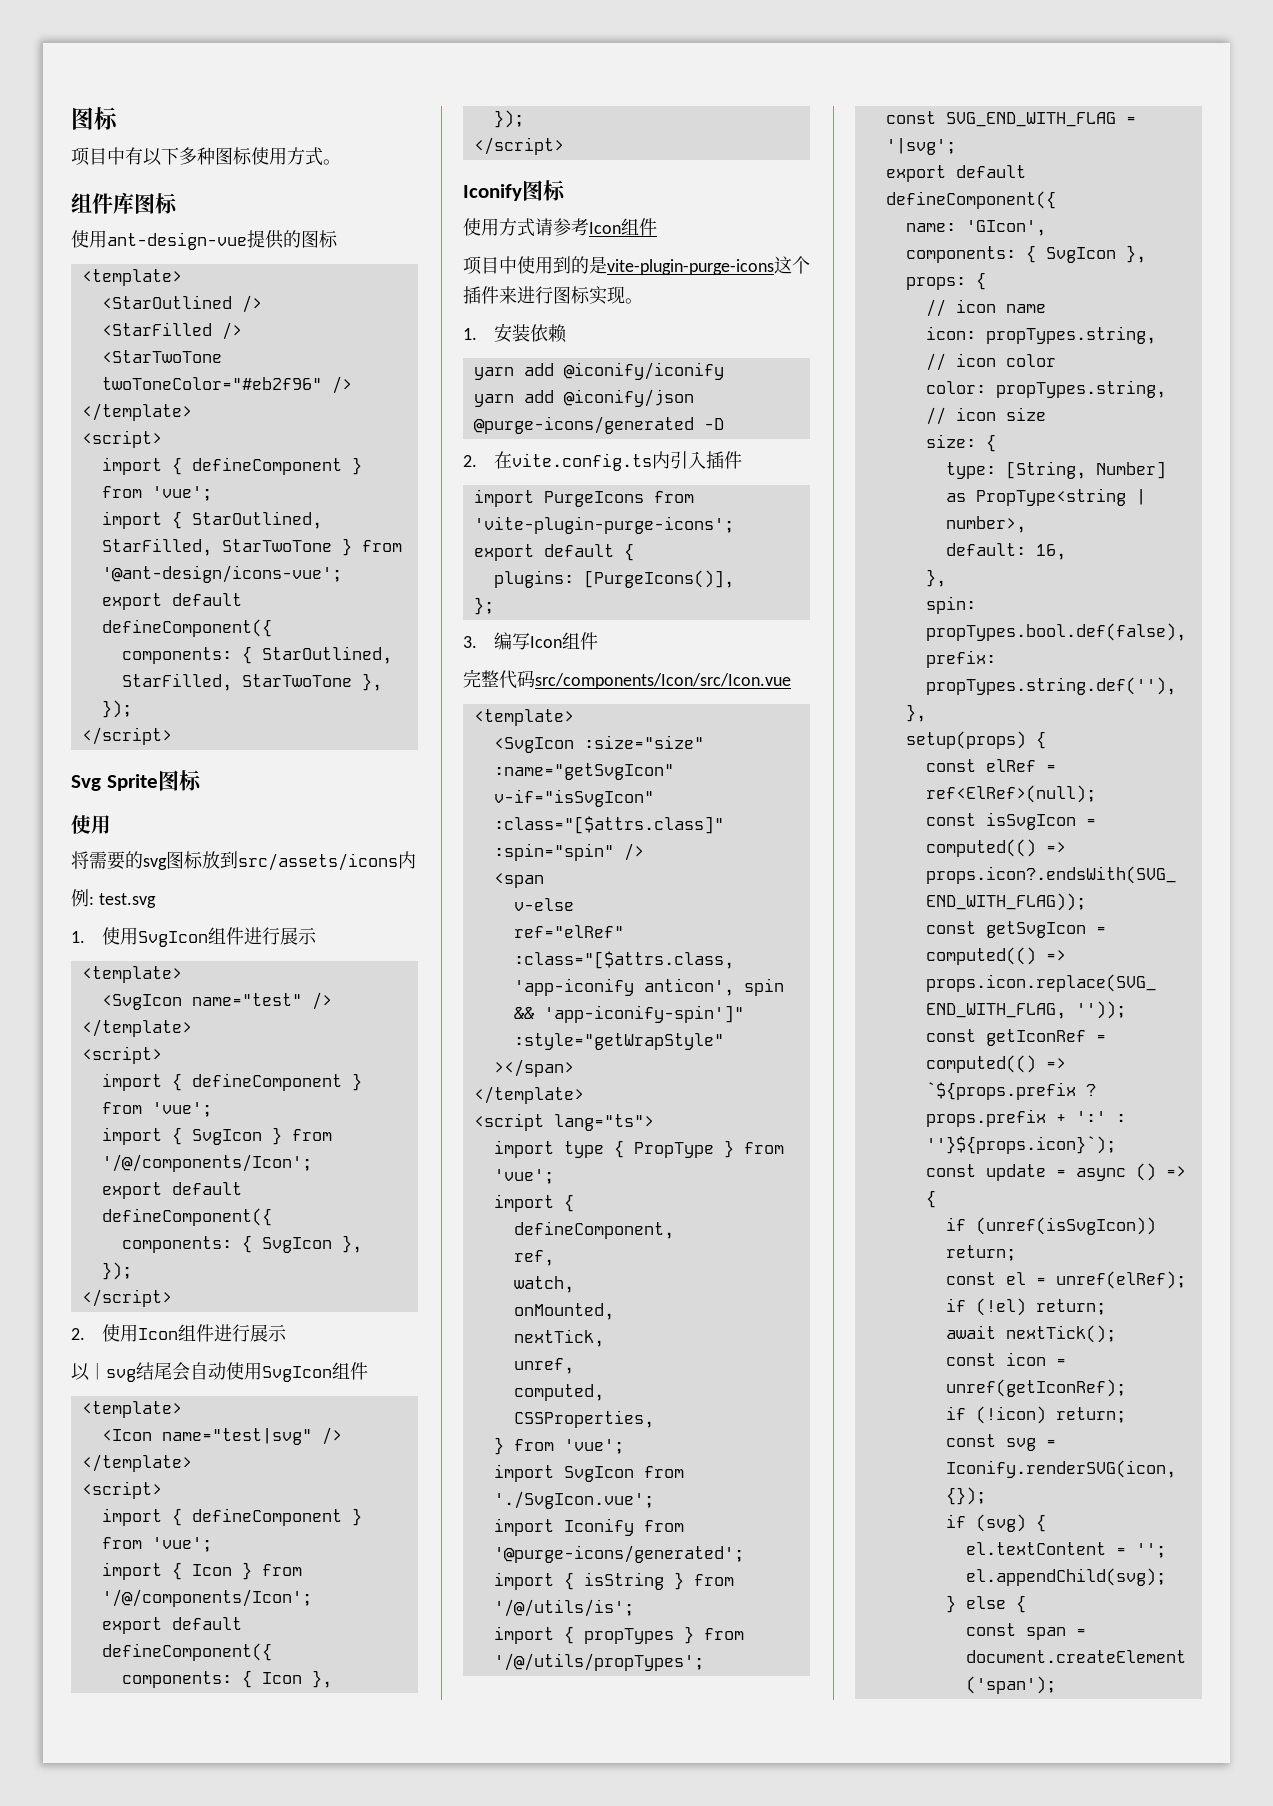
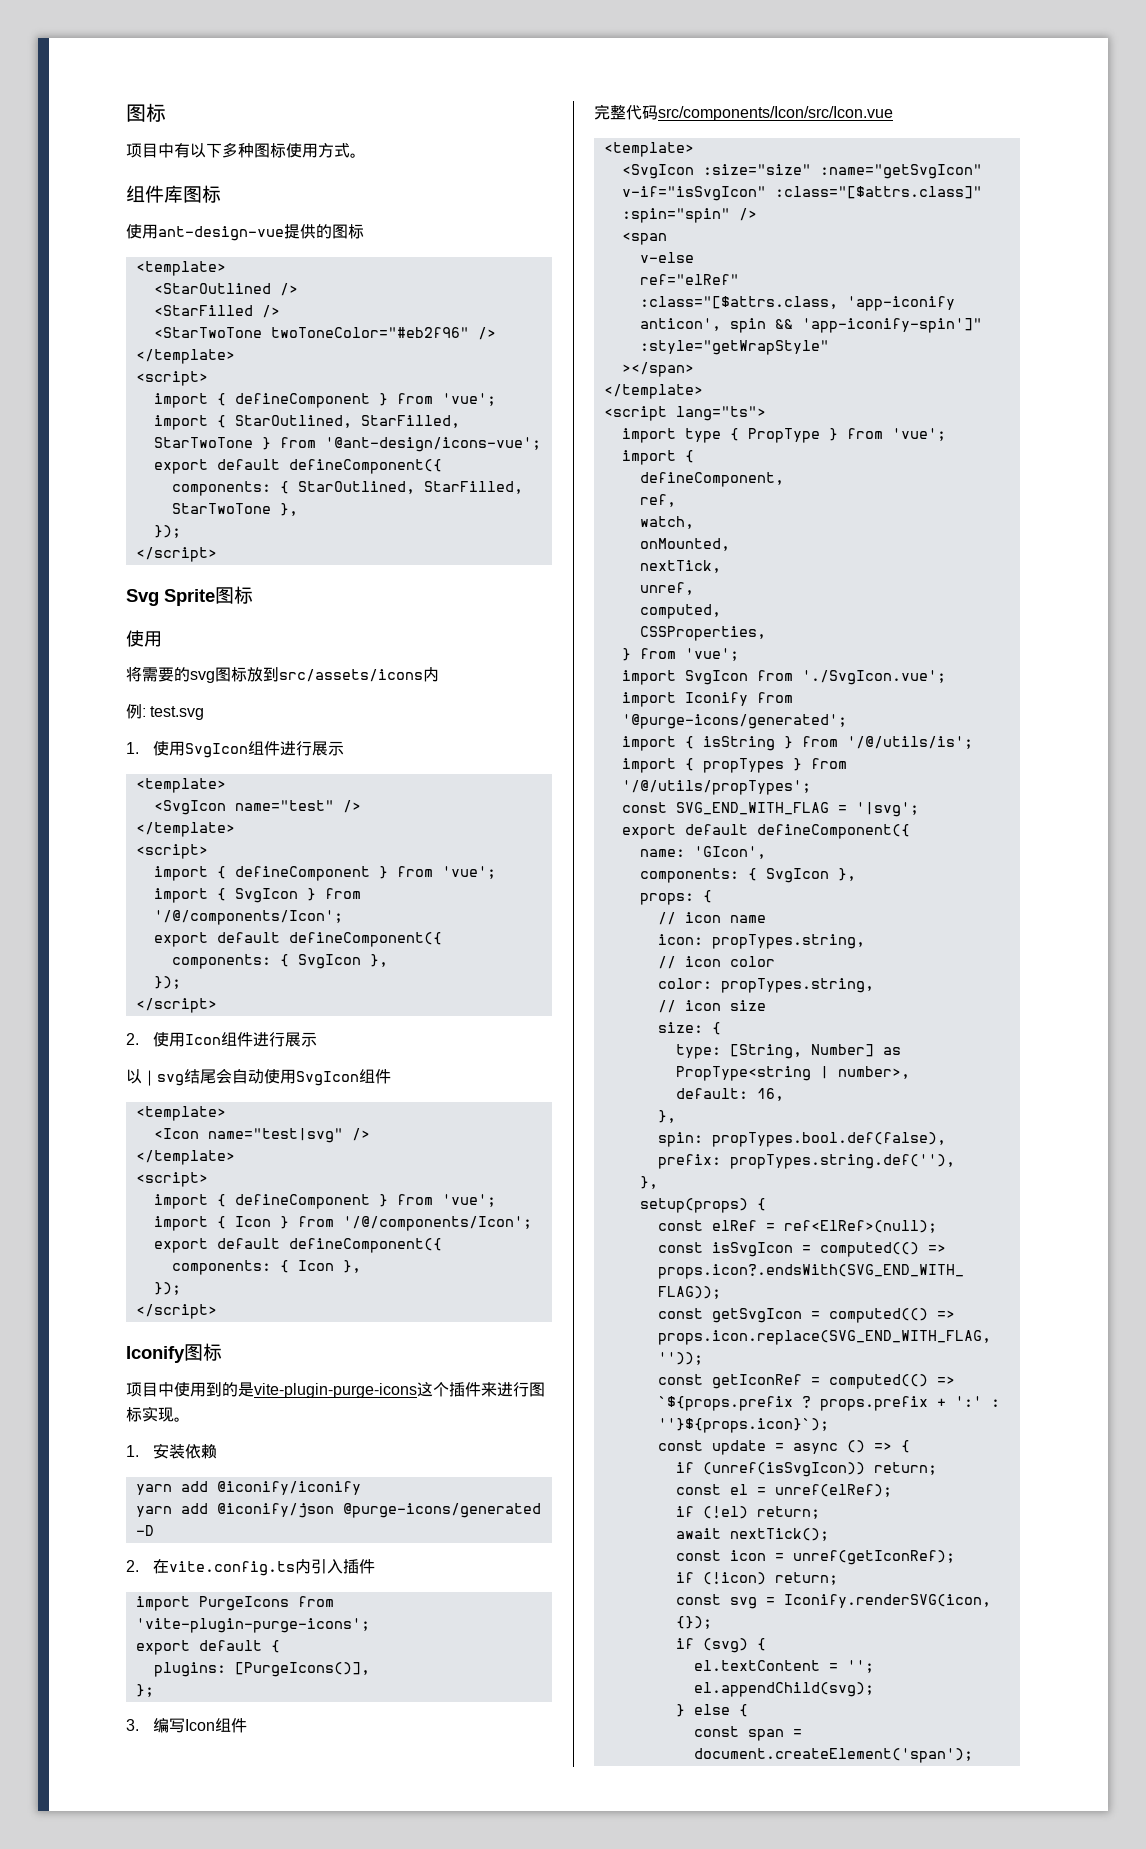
- 使用方式请参考Icon组件

